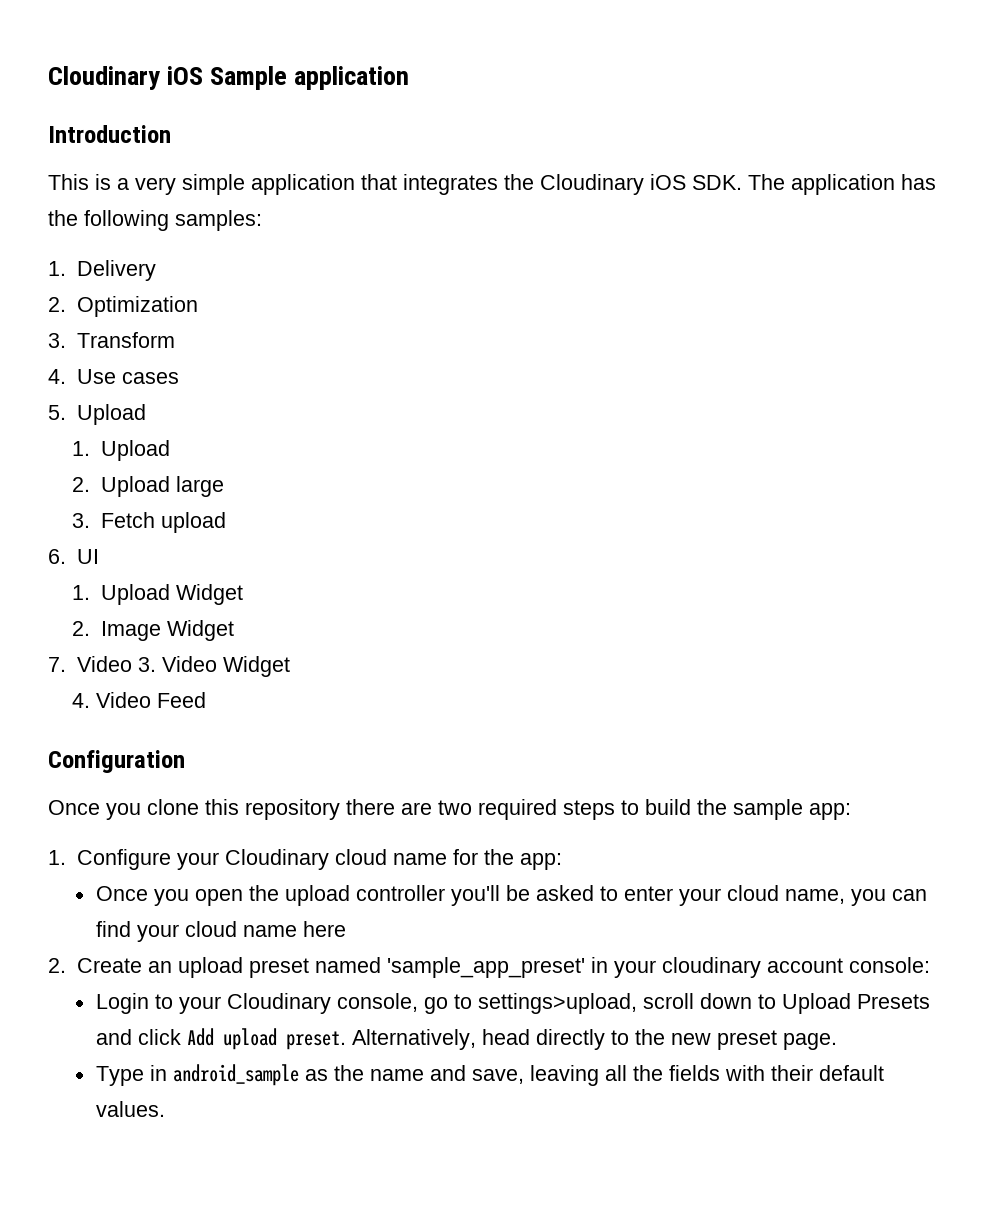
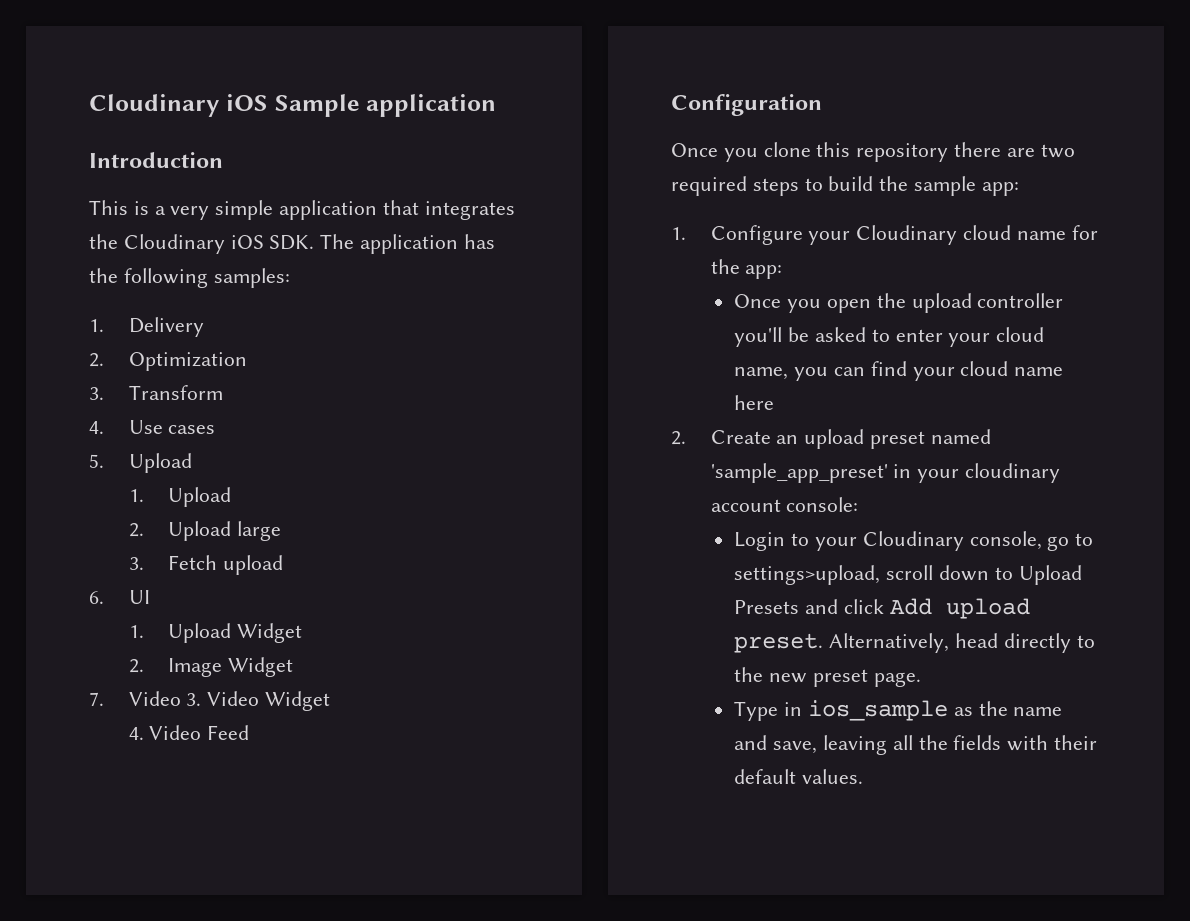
- Type in android_sample as the name and save, leaving all the fields with their default values.
+ Type in ios_sample as the name and save, leaving all the fields with their default values.

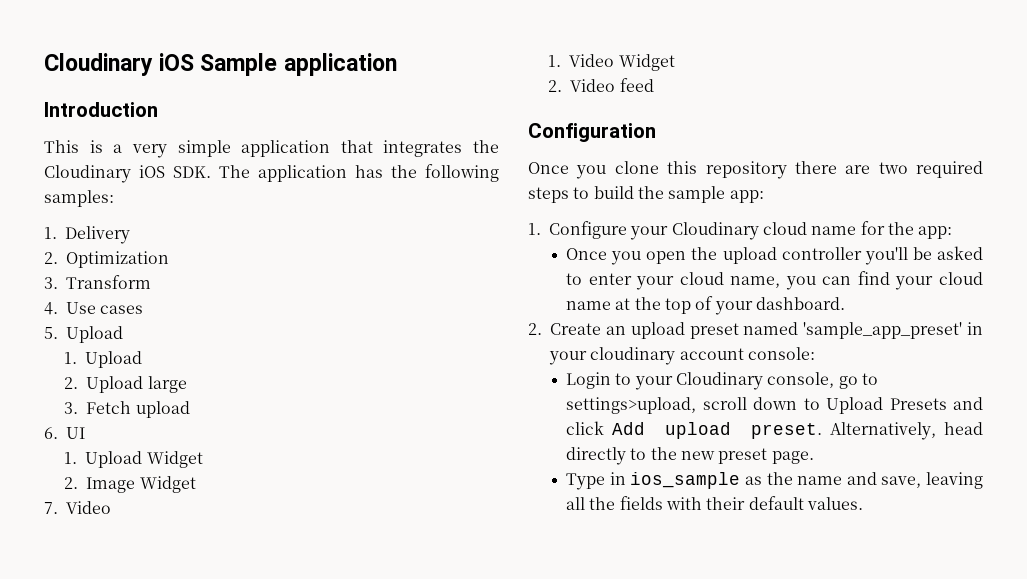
- 7. Video 3. Video Widget
+ 7. Video
+ 1. Video Widget
- 4. Video Feed
+ 2. Video feed
- Once you open the upload controller you'll be asked to enter your cloud name, you can find your cloud name here
+ Once you open the upload controller you'll be asked to enter your cloud name, you can find your cloud name at the top of your dashboard.

